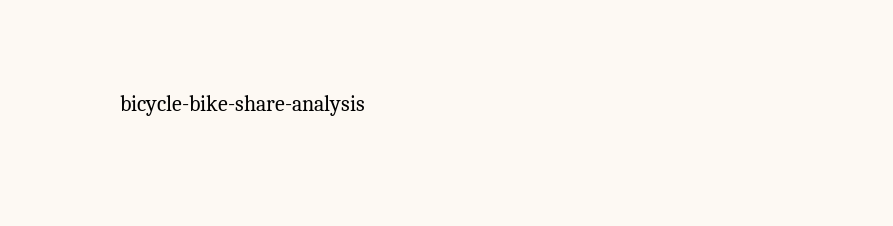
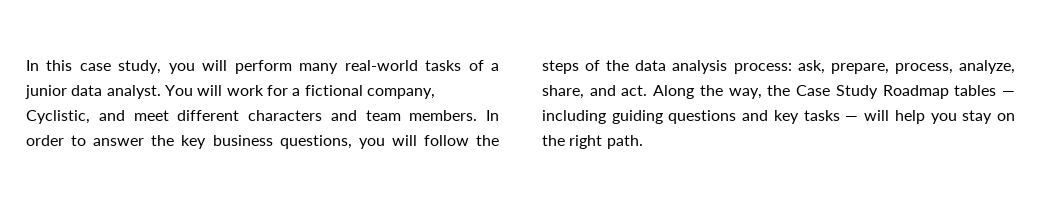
- bicycle-bike-share-analysis
+ In this case study, you will perform many real-world tasks of a junior data analyst. You will work for a fictional company, Cyclistic, and meet different characters and team members. In order to answer the key business questions, you will follow the steps of the data analysis process: ask, prepare, process, analyze, share, and act. Along the way, the Case Study Roadmap tables — including guiding questions and key tasks — will help you stay on the right path.

